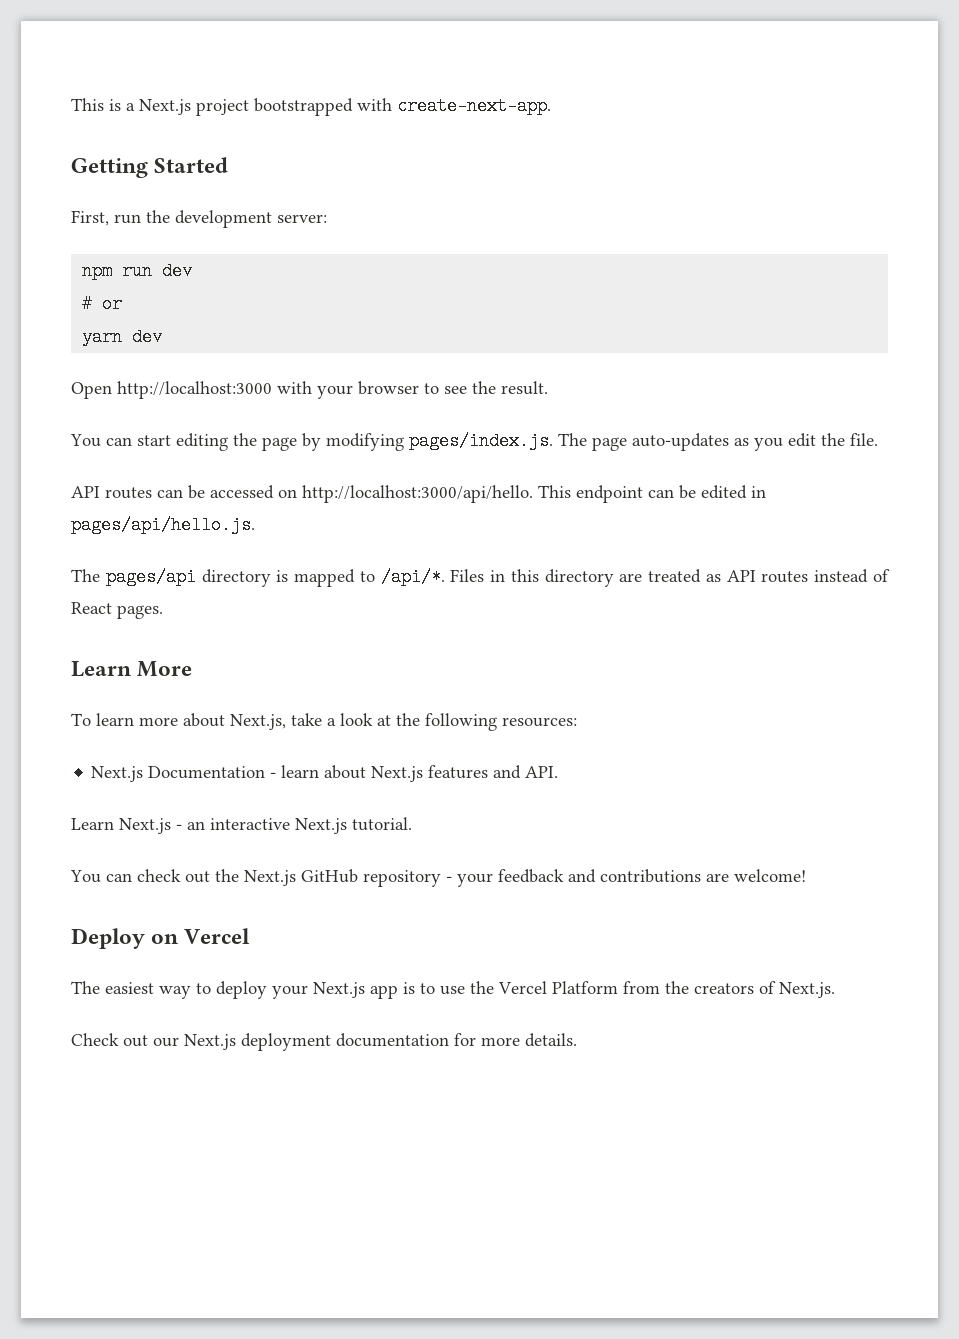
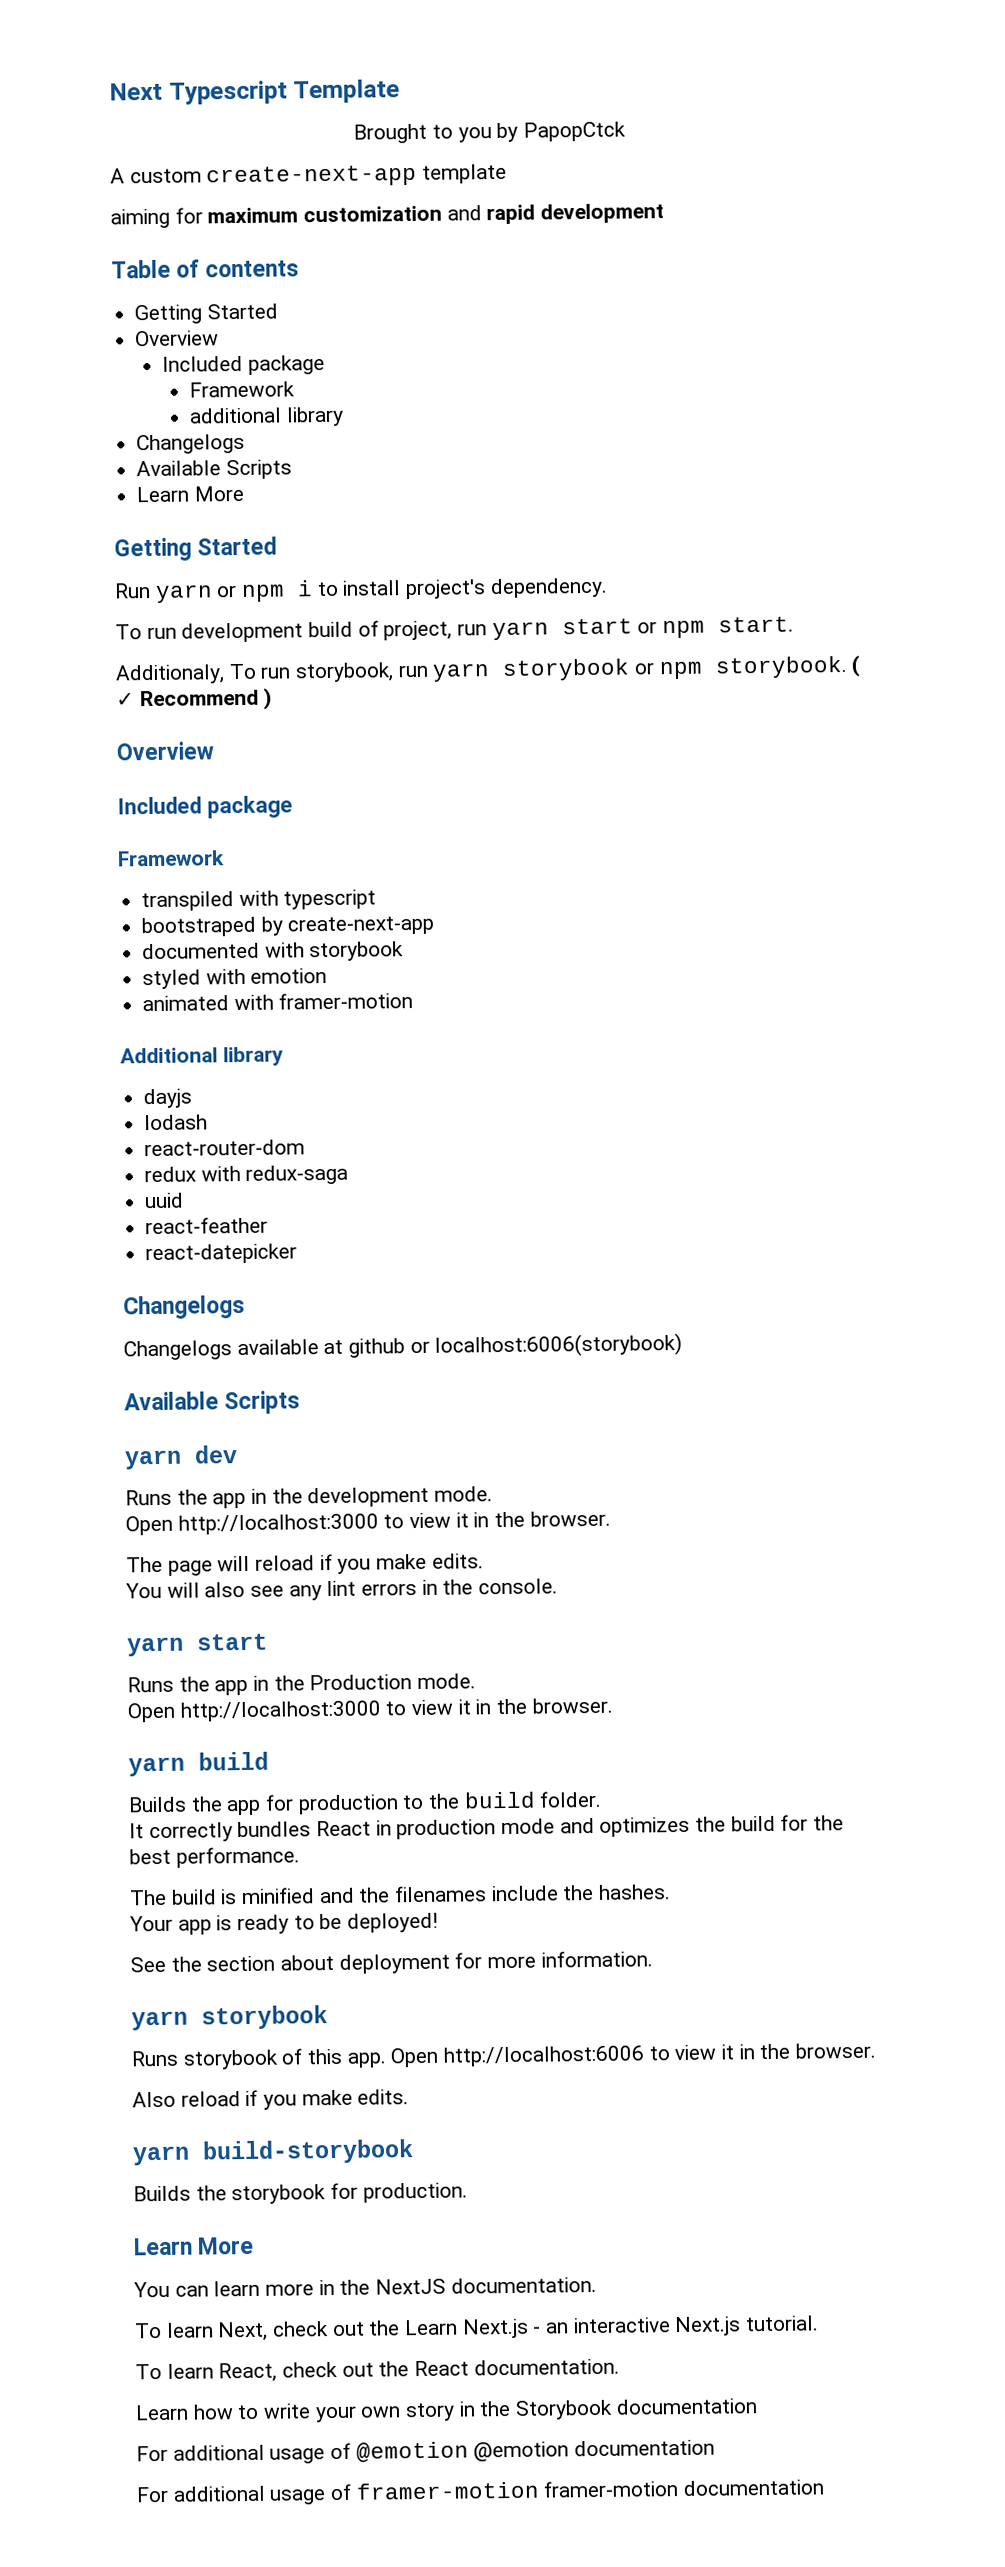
- This is a Next.js project bootstrapped with create-next-app.
+ Next Typescript Template
+ Brought to you by PapopCtck
+ A custom create-next-app template
+ aiming for maximum customization and rapid development
+ Table of contents
  Getting Started
- First, run the development server:
- npm run dev
- # or
+ Overview
+ Included package
+ Framework
+ additional library
+ Changelogs
+ Available Scripts
+ Learn More
+ Getting Started
+ Run yarn or npm i to install project's dependency.
+ To run development build of project, run yarn start or npm start.
+ Additionaly, To run storybook, run yarn storybook or npm storybook. ( ✓ Recommend )
+ Overview
+ Included package
+ Framework
+ transpiled with typescript
+ bootstraped by create-next-app
+ documented with storybook
+ styled with emotion
+ animated with framer-motion
+ Additional library
+ dayjs
+ lodash
+ react-router-dom
+ redux with redux-saga
+ uuid
+ react-feather
+ react-datepicker
+ Changelogs
+ Changelogs available at github or localhost:6006(storybook)
+ Available Scripts
  yarn dev
- Open http://localhost:3000 with your browser to see the result.
- You can start editing the page by modifying pages/index.js. The page auto-updates as you edit the file.
- API routes can be accessed on http://localhost:3000/api/hello. This endpoint can be edited in pages/api/hello.js.
- The pages/api directory is mapped to /api/*. Files in this directory are treated as API routes instead of React pages.
+ Runs the app in the development mode.
+ Open http://localhost:3000 to view it in the browser.
+ The page will reload if you make edits.
+ You will also see any lint errors in the console.
+ yarn start
+ Runs the app in the Production mode.
+ Open http://localhost:3000 to view it in the browser.
+ yarn build
+ Builds the app for production to the build folder.
+ It correctly bundles React in production mode and optimizes the build for the best performance.
+ The build is minified and the filenames include the hashes.
+ Your app is ready to be deployed!
+ See the section about deployment for more information.
+ yarn storybook
+ Runs storybook of this app. Open http://localhost:6006 to view it in the browser.
+ Also reload if you make edits.
+ yarn build-storybook
+ Builds the storybook for production.
  Learn More
- To learn more about Next.js, take a look at the following resources:
- Next.js Documentation - learn about Next.js features and API.
- Learn Next.js - an interactive Next.js tutorial.
+ You can learn more in the NextJS documentation.
+ To learn Next, check out the Learn Next.js - an interactive Next.js tutorial.
- You can check out the Next.js GitHub repository - your feedback and contributions are welcome!
- Deploy on Vercel
- The easiest way to deploy your Next.js app is to use the Vercel Platform from the creators of Next.js.
- Check out our Next.js deployment documentation for more details.
+ To learn React, check out the React documentation.
+ Learn how to write your own story in the Storybook documentation
+ For additional usage of @emotion @emotion documentation
+ For additional usage of framer-motion framer-motion documentation

